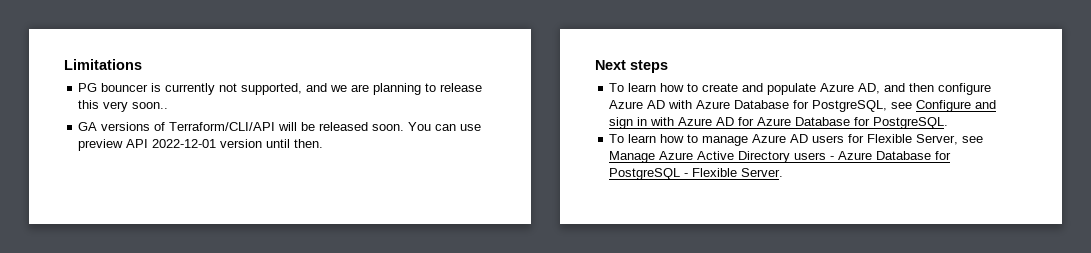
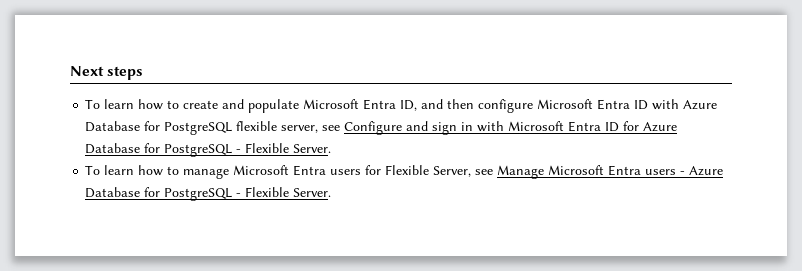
- Limitations
- PG bouncer is currently not supported, and we are planning to release this very soon..
- GA versions of Terraform/CLI/API will be released soon. You can use preview API 2022-12-01 version until then.
- To learn how to create and populate Azure AD, and then configure Azure AD with Azure Database for PostgreSQL, see Configure and sign in with Azure AD for Azure Database for PostgreSQL.
+ To learn how to create and populate Microsoft Entra ID, and then configure Microsoft Entra ID with Azure Database for PostgreSQL flexible server, see Configure and sign in with Microsoft Entra ID for Azure Database for PostgreSQL - Flexible Server.
- To learn how to manage Azure AD users for Flexible Server, see Manage Azure Active Directory users - Azure Database for PostgreSQL - Flexible Server.
+ To learn how to manage Microsoft Entra users for Flexible Server, see Manage Microsoft Entra users - Azure Database for PostgreSQL - Flexible Server.

